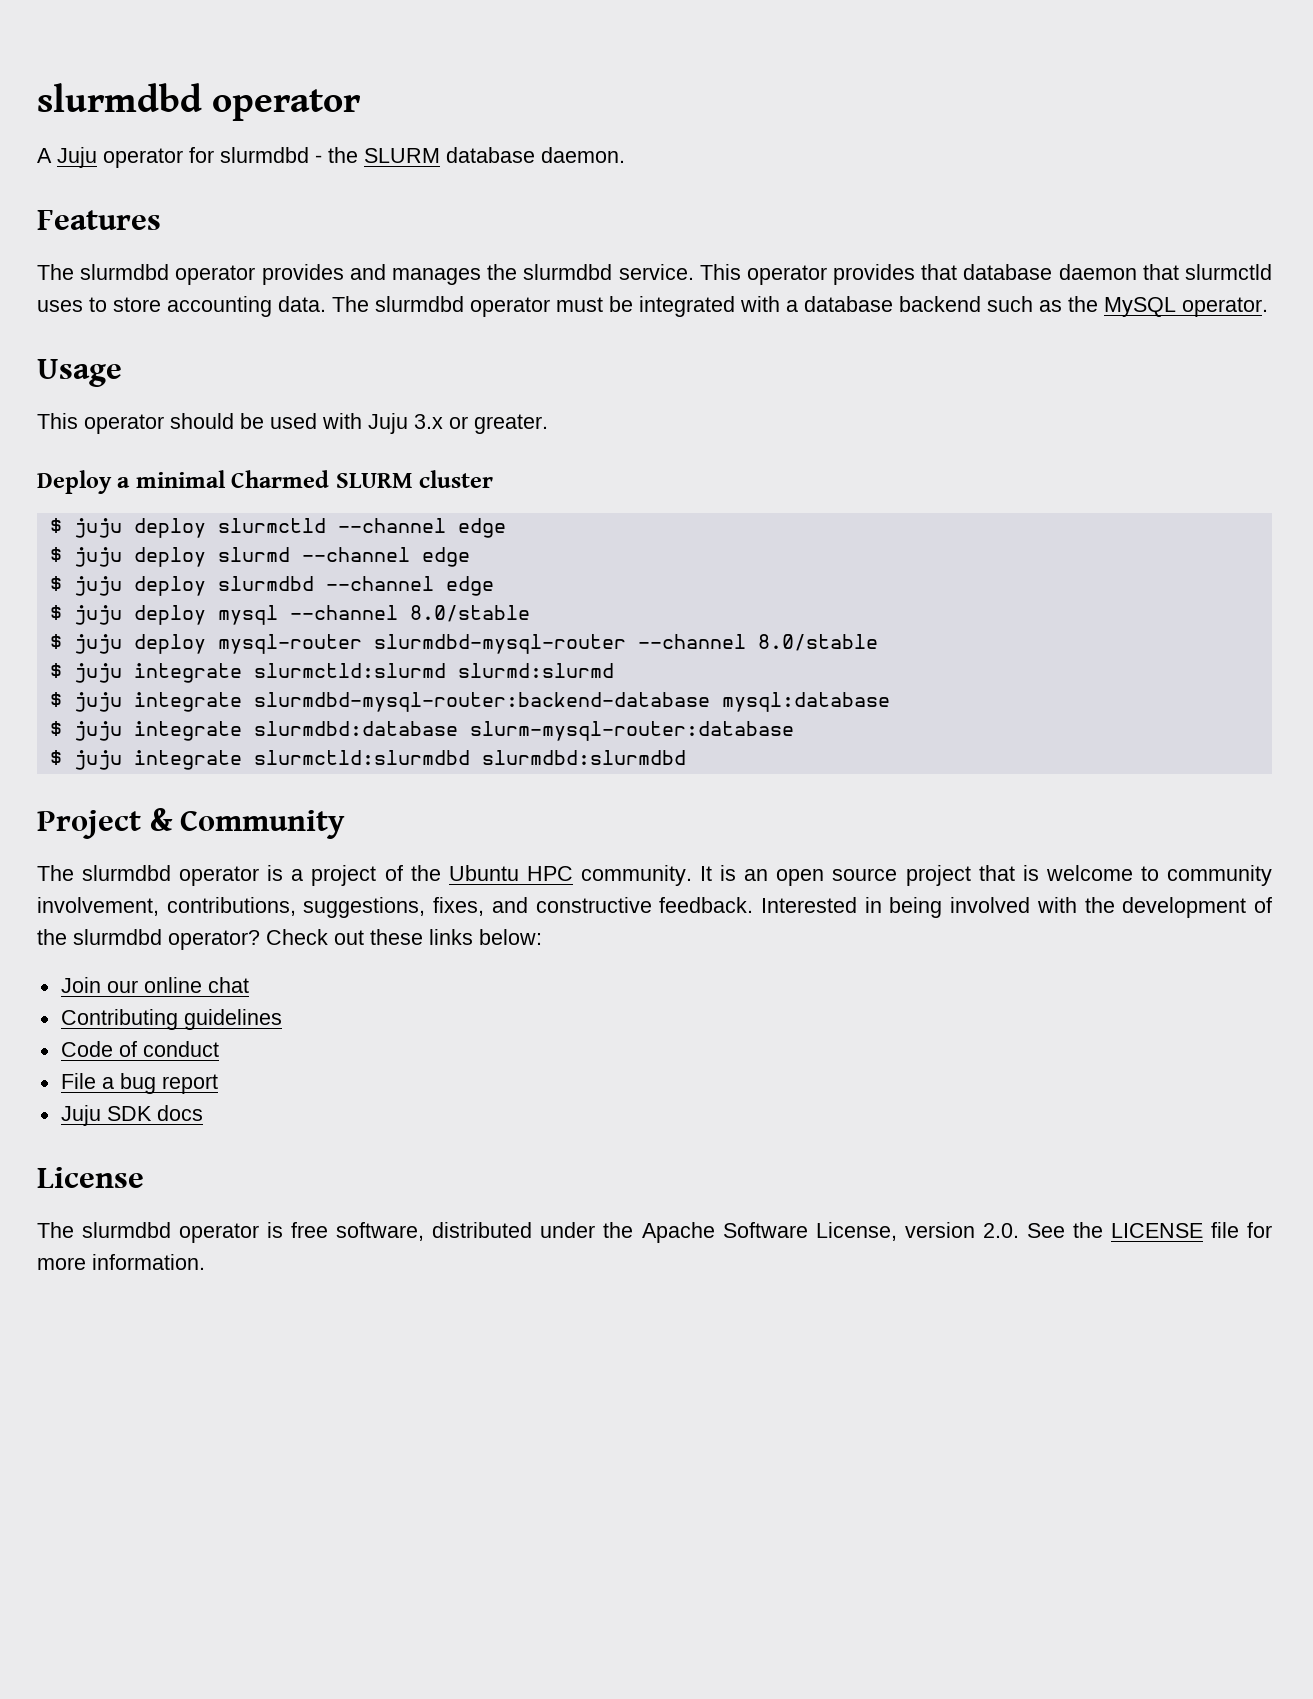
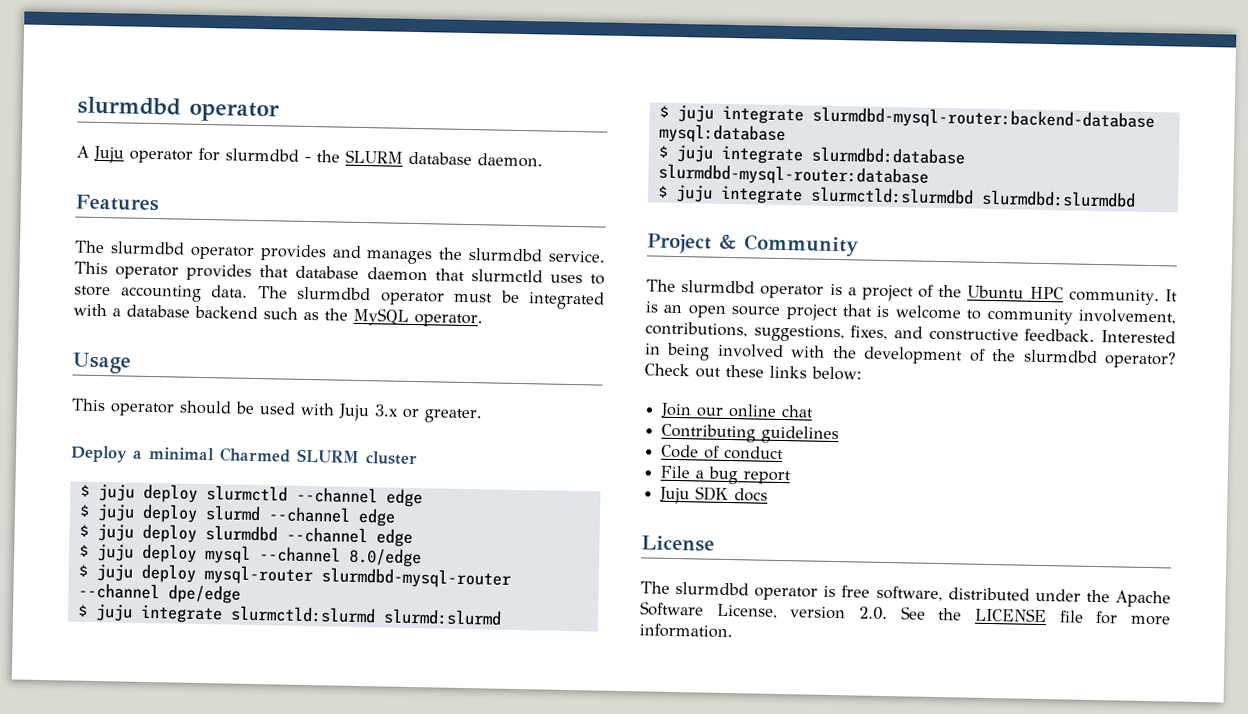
- $ juju deploy mysql --channel 8.0/stable
+ $ juju deploy mysql --channel 8.0/edge
- $ juju deploy mysql-router slurmdbd-mysql-router --channel 8.0/stable
+ $ juju deploy mysql-router slurmdbd-mysql-router --channel dpe/edge
- $ juju integrate slurmdbd:database slurm-mysql-router:database
+ $ juju integrate slurmdbd:database slurmdbd-mysql-router:database

